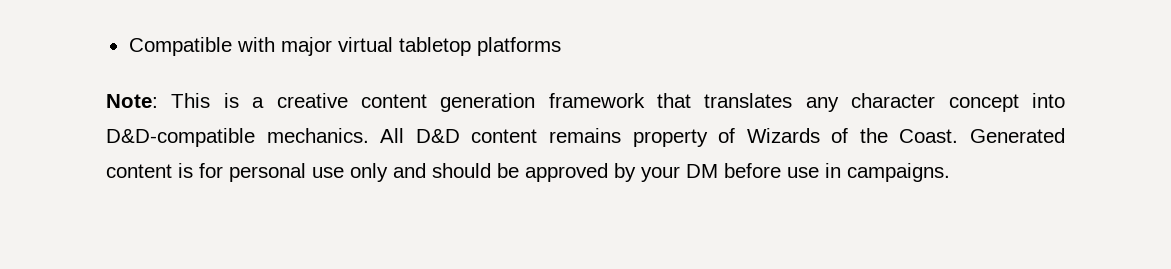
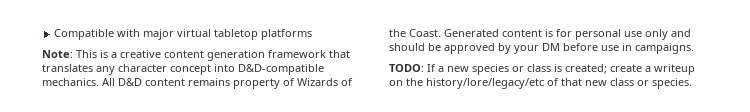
+ TODO: If a new species or class is created; create a writeup on the history/lore/legacy/etc of that new class or species.

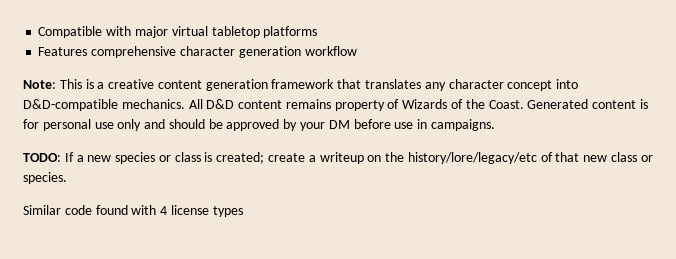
+ Features comprehensive character generation workflow
+ Similar code found with 4 license types

